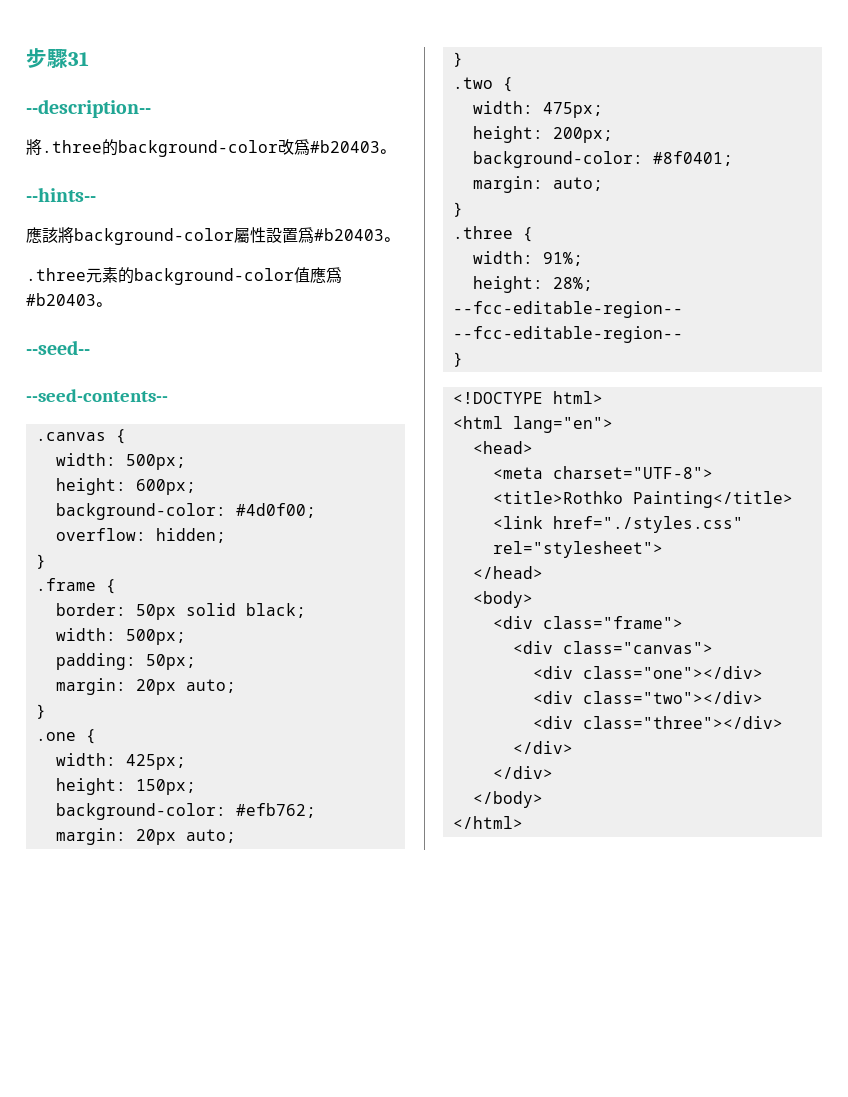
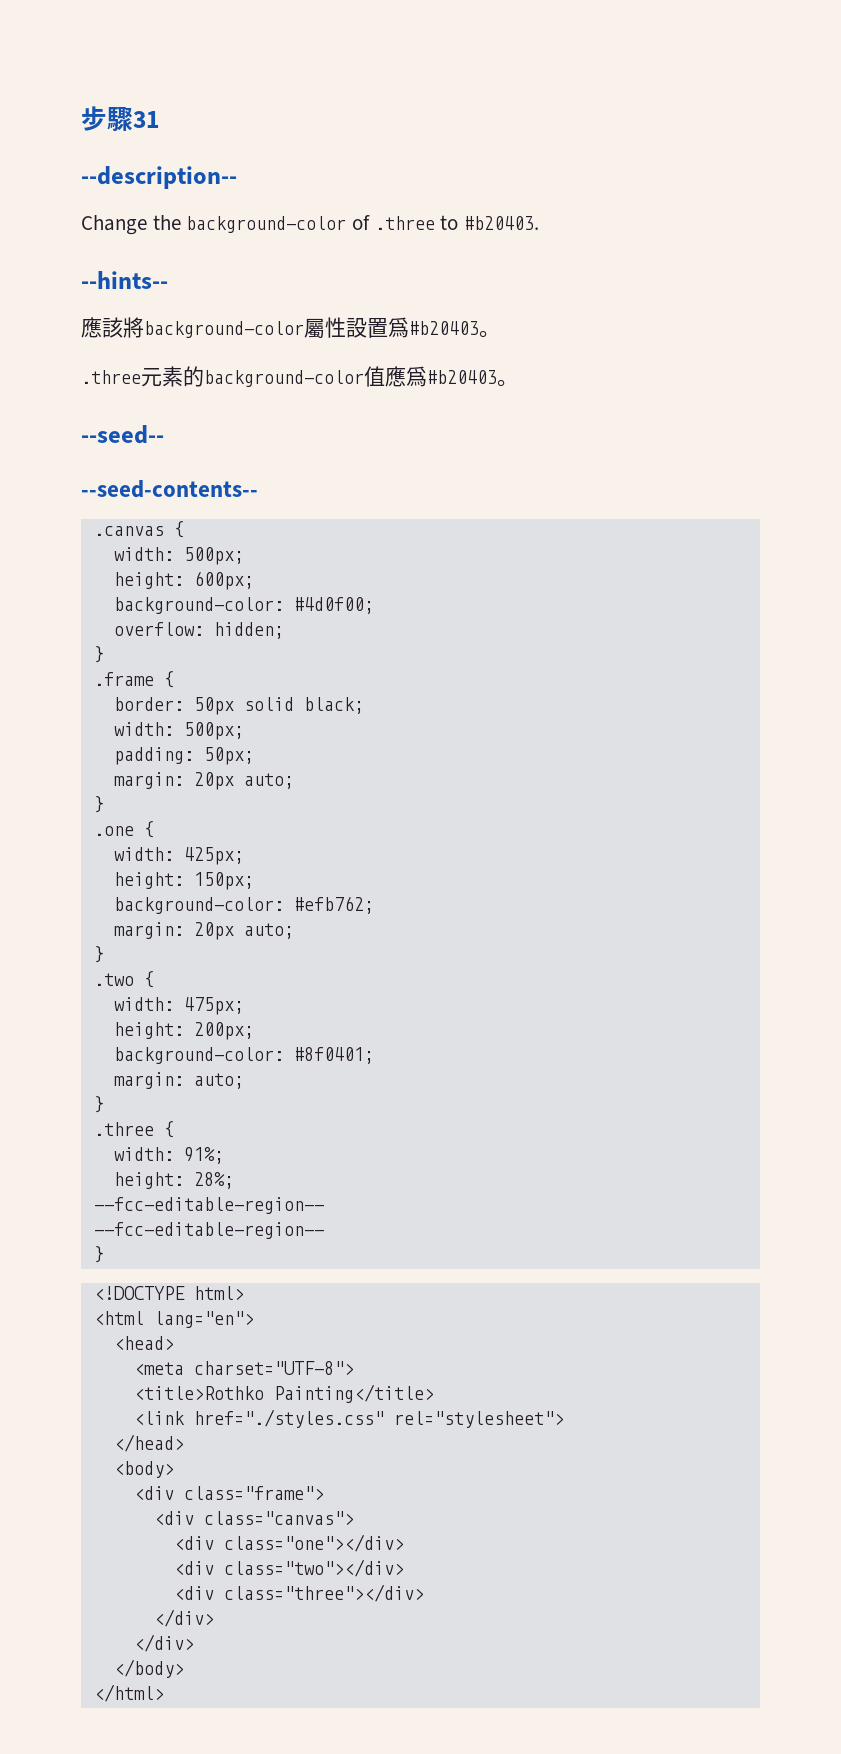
- 將.three的background-color改爲#b20403。
+ Change the background-color of .three to #b20403.

